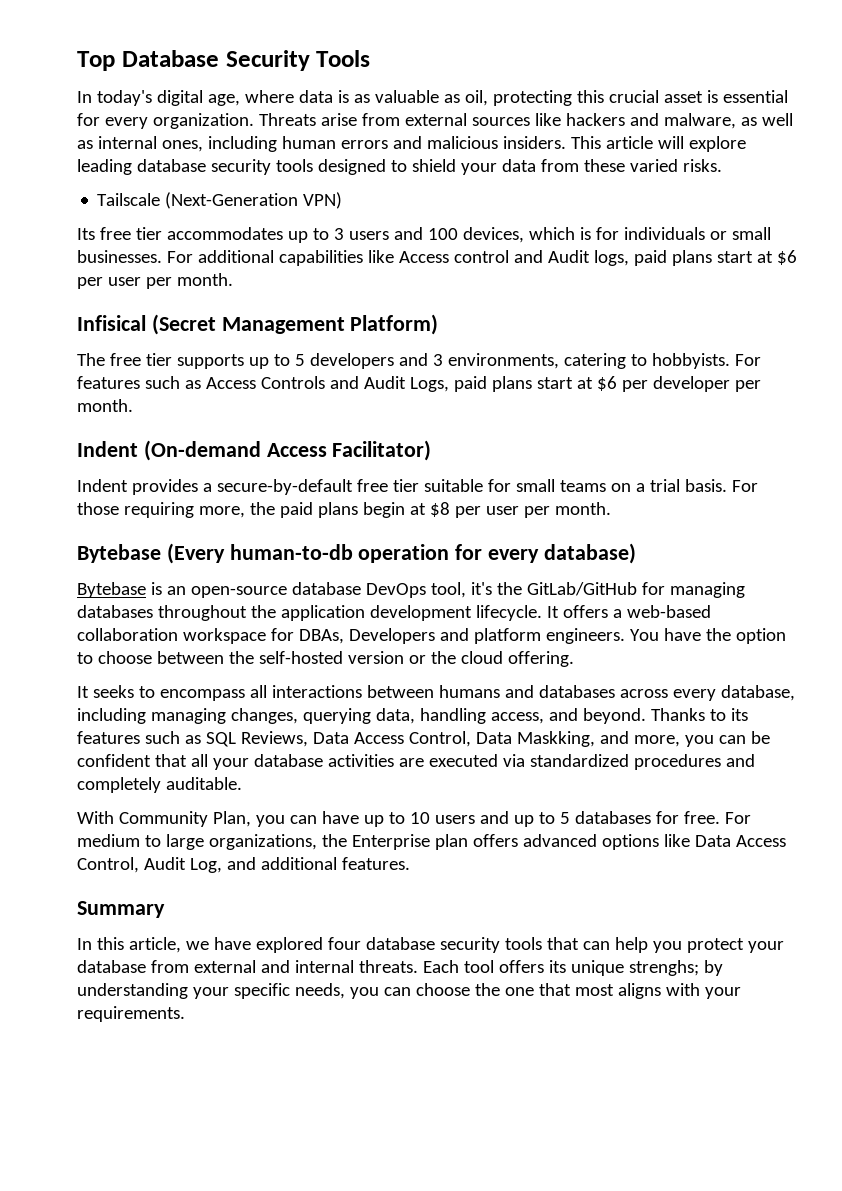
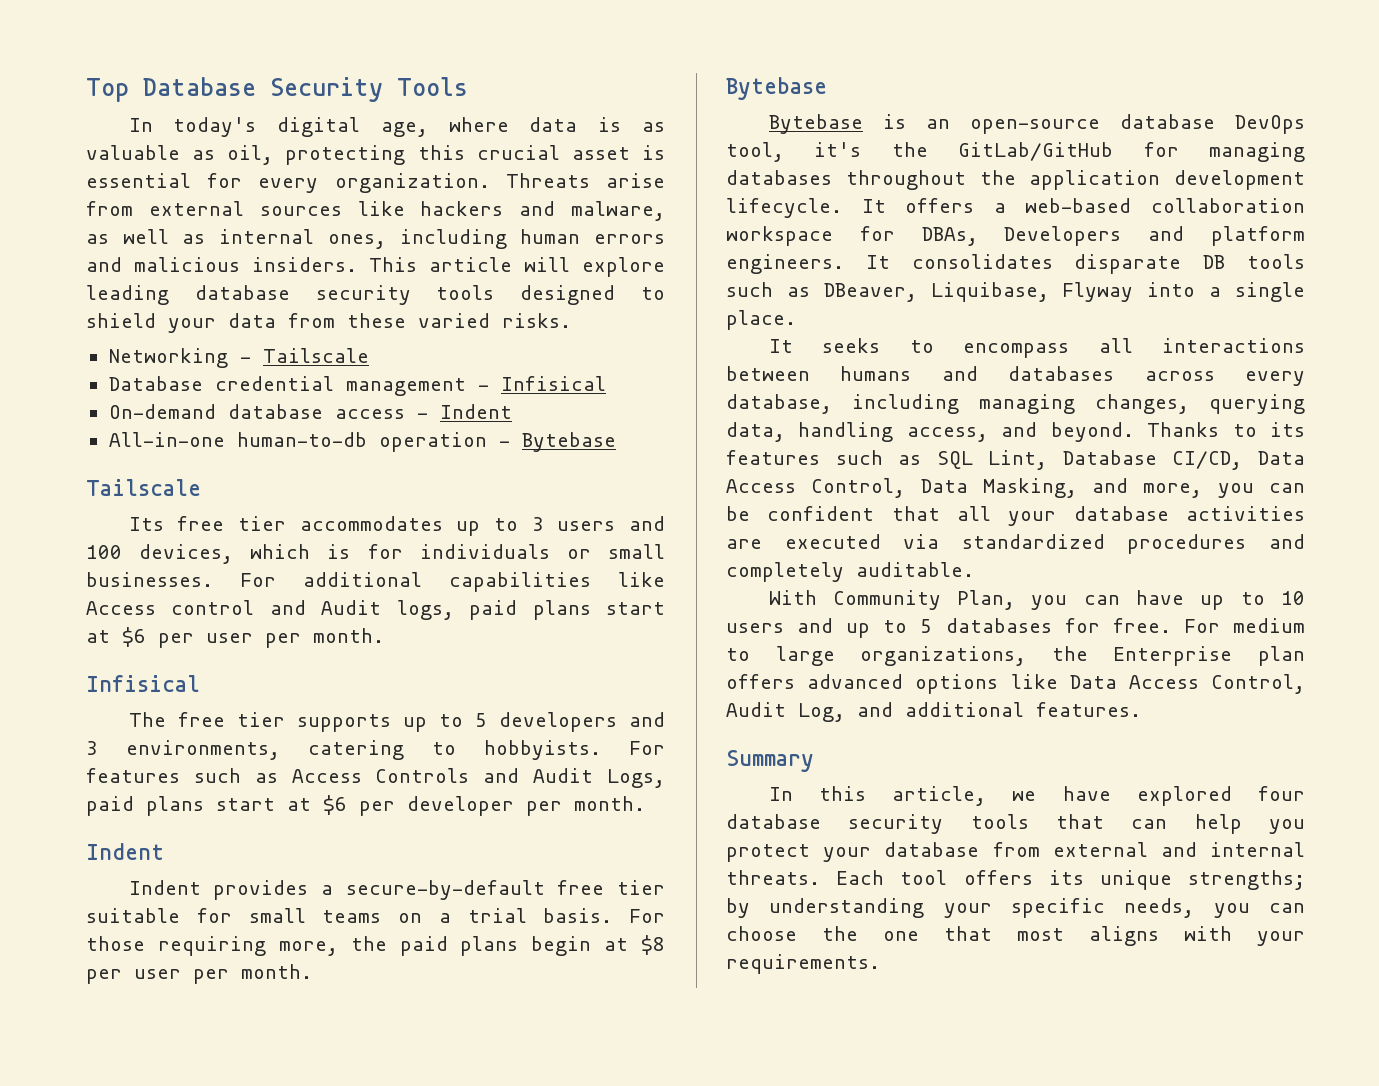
- Tailscale (Next-Generation VPN)
+ Networking - Tailscale
+ Database credential management - Infisical
+ On-demand database access - Indent
+ All-in-one human-to-db operation - Bytebase
+ Tailscale
  For additional capabilities like Access control and Audit logs, paid plans start at $6 per user per month.
- Infisical (Secret Management Platform)
+ Infisical
  For features such as Access Controls and Audit Logs, paid plans start at $6 per developer per month.
- Indent (On-demand Access Facilitator)
+ Indent
  For those requiring more, the paid plans begin at $8 per user per month.
- Bytebase (Every human-to-db operation for every database)
+ Bytebase
- You have the option to choose between the self-hosted version or the cloud offering.
+ It consolidates disparate DB tools such as DBeaver, Liquibase, Flyway into a single place.
- Thanks to its features such as SQL Reviews, Data Access Control, Data Maskking, and more, you can be confident that all your database activities are executed via standardized procedures and completely auditable.
+ Thanks to its features such as SQL Lint, Database CI/CD, Data Access Control, Data Masking, and more, you can be confident that all your database activities are executed via standardized procedures and completely auditable.
- Each tool offers its unique strenghs; by understanding your specific needs, you can choose the one that most aligns with your requirements.
+ Each tool offers its unique strengths; by understanding your specific needs, you can choose the one that most aligns with your requirements.

